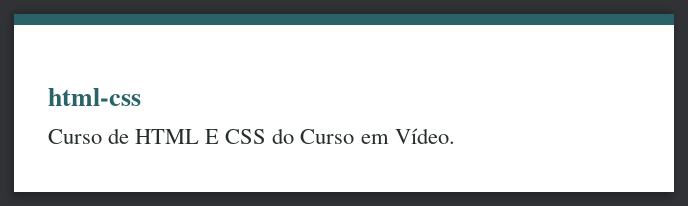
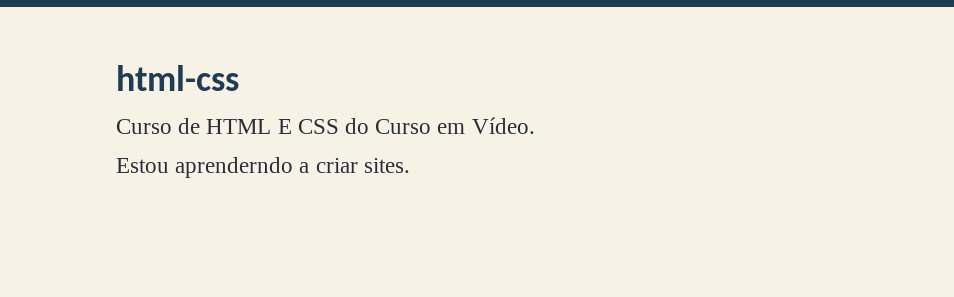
+ Estou aprenderndo a criar sites.

